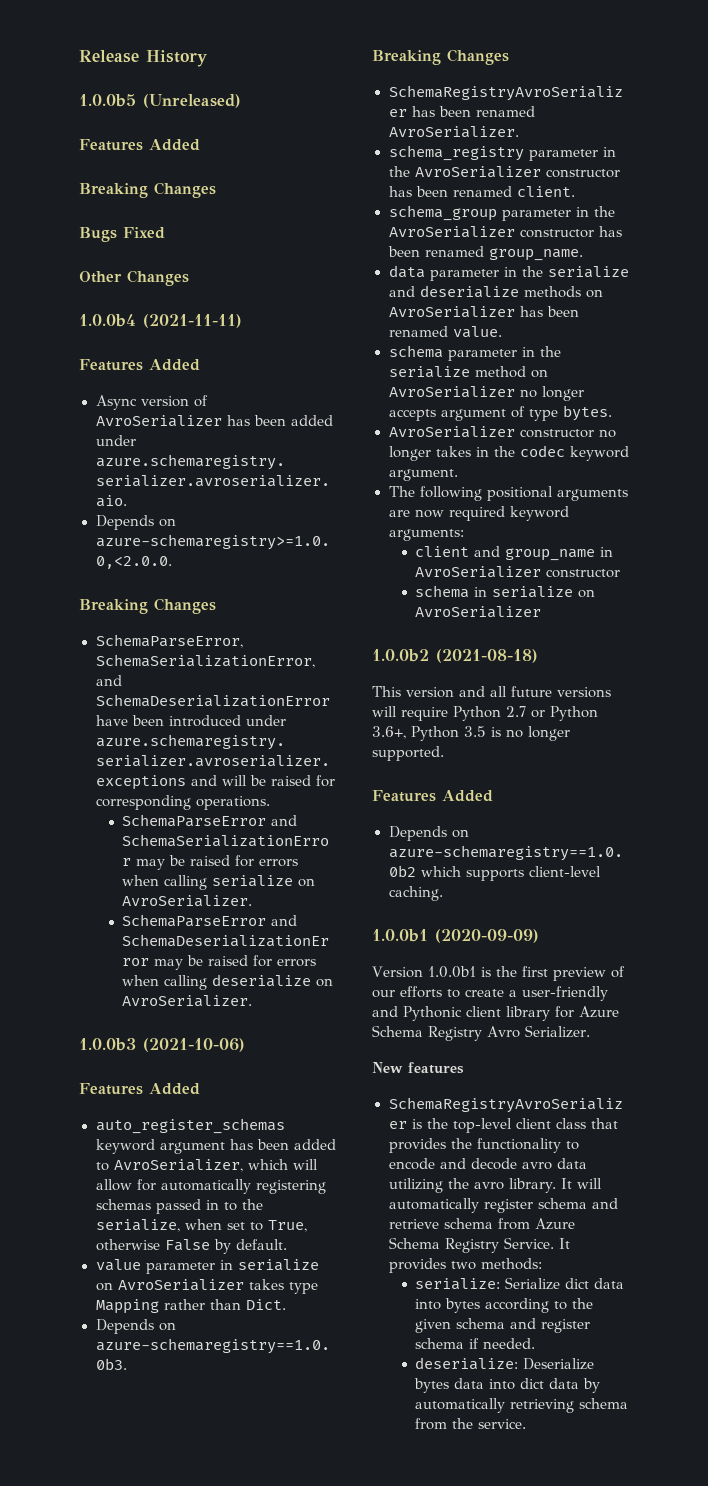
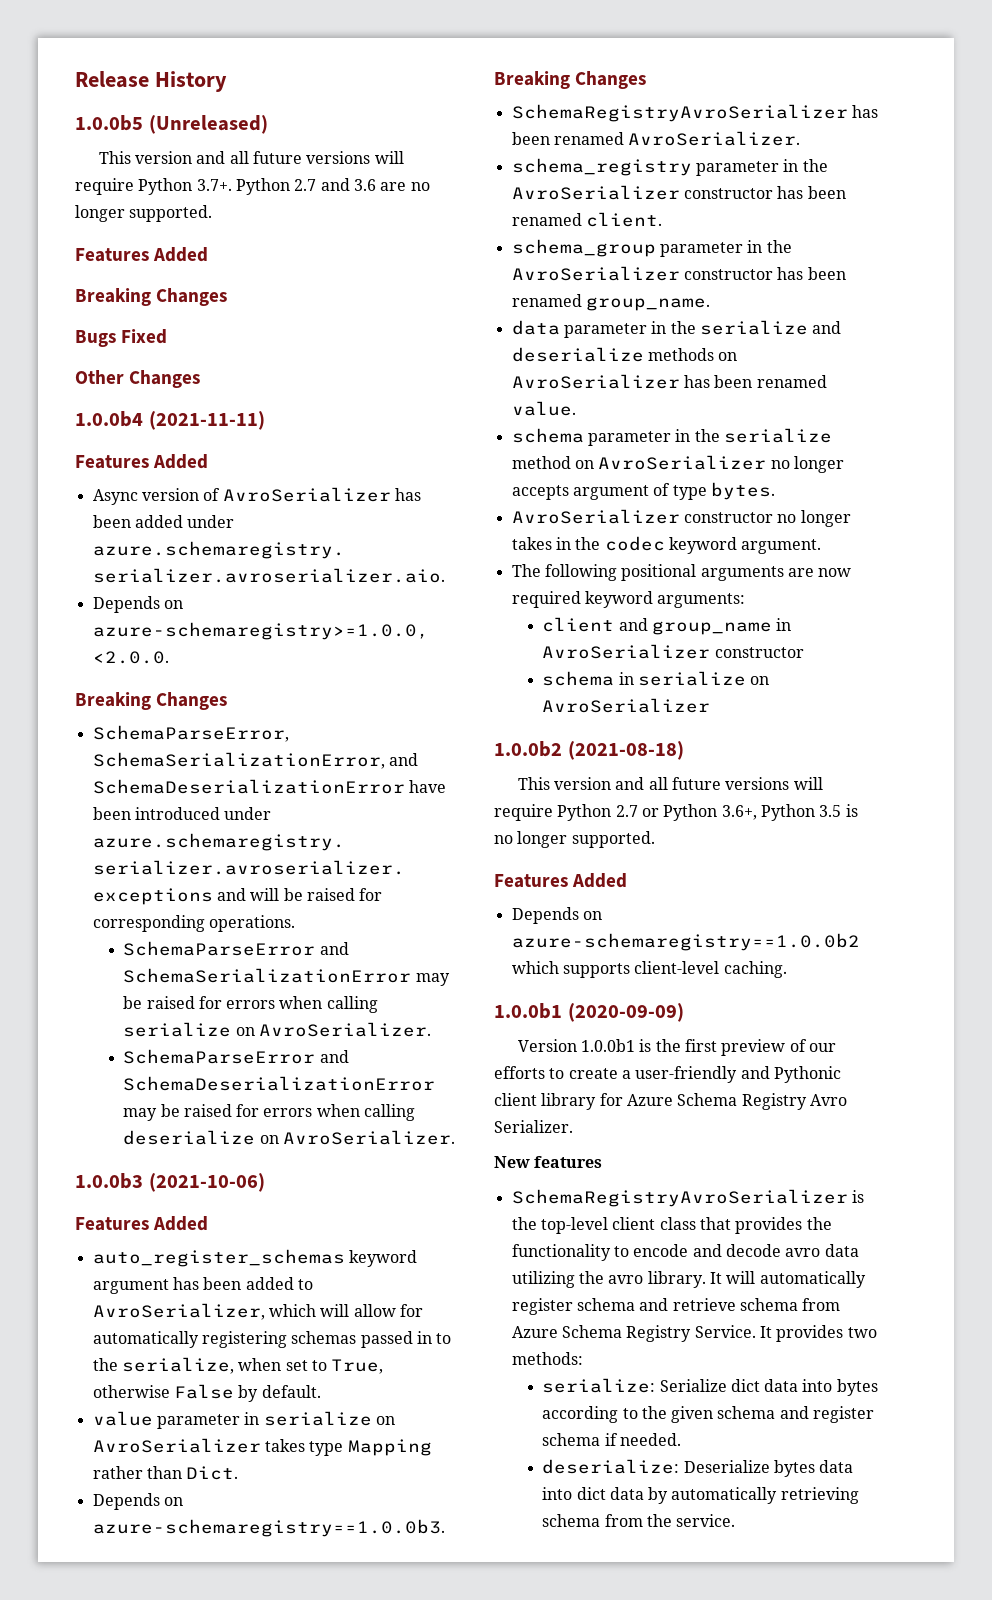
+ This version and all future versions will require Python 3.7+. Python 2.7 and 3.6 are no longer supported.

